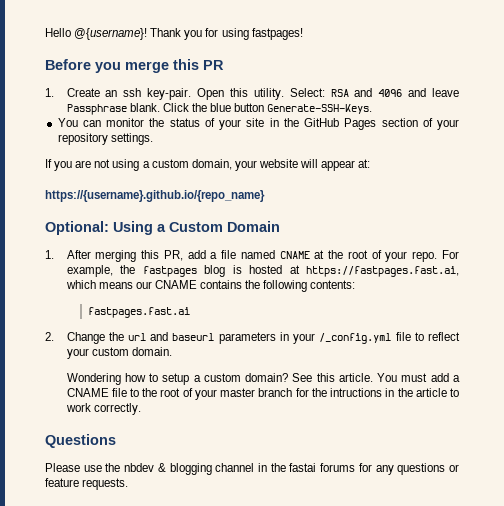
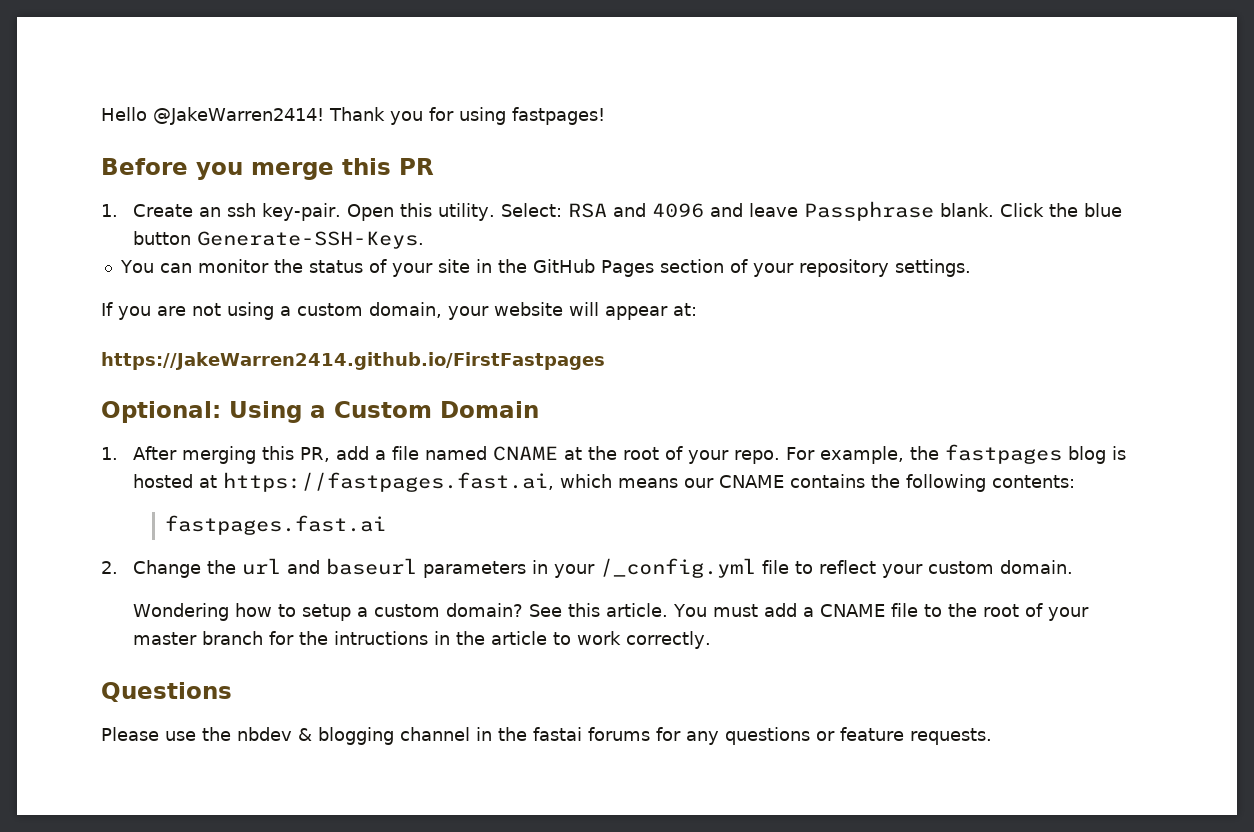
- Hello @{username}!
+ Hello @JakeWarren2414!
- https://{username}.github.io/{repo_name}
+ https://JakeWarren2414.github.io/FirstFastpages

